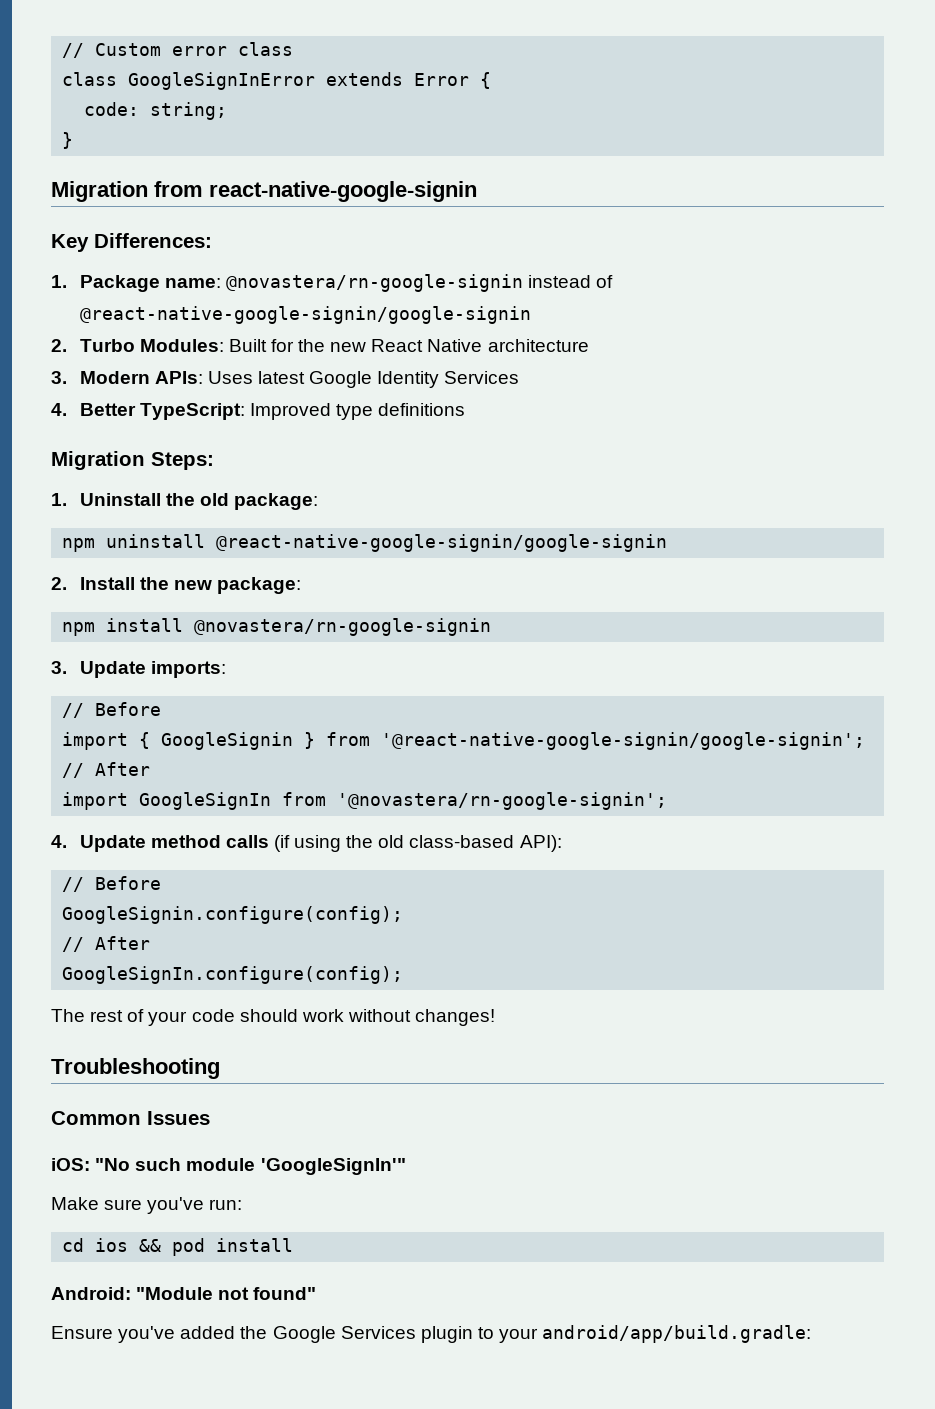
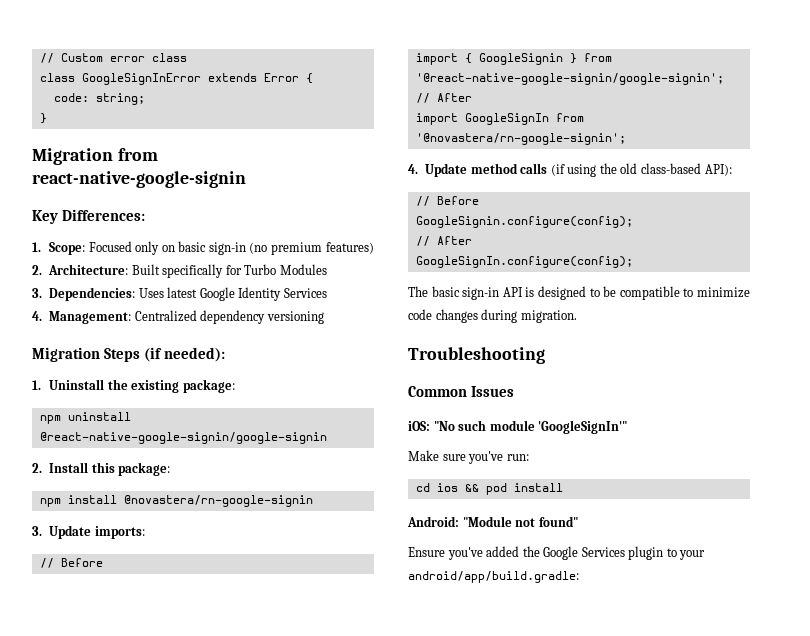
- 1. Package name: @novastera/rn-google-signin instead of @react-native-google-signin/google-signin
- 2. Turbo Modules: Built for the new React Native architecture
- 3. Modern APIs: Uses latest Google Identity Services
+ 1. Scope: Focused only on basic sign-in (no premium features)
+ 2. Architecture: Built specifically for Turbo Modules
+ 3. Dependencies: Uses latest Google Identity Services
- 4. Better TypeScript: Improved type definitions
- Migration Steps:
+ 4. Management: Centralized dependency versioning
+ Migration Steps (if needed):
- 1. Uninstall the old package:
+ 1. Uninstall the existing package:
- 2. Install the new package:
+ 2. Install this package:
- The rest of your code should work without changes!
+ The basic sign-in API is designed to be compatible to minimize code changes during migration.

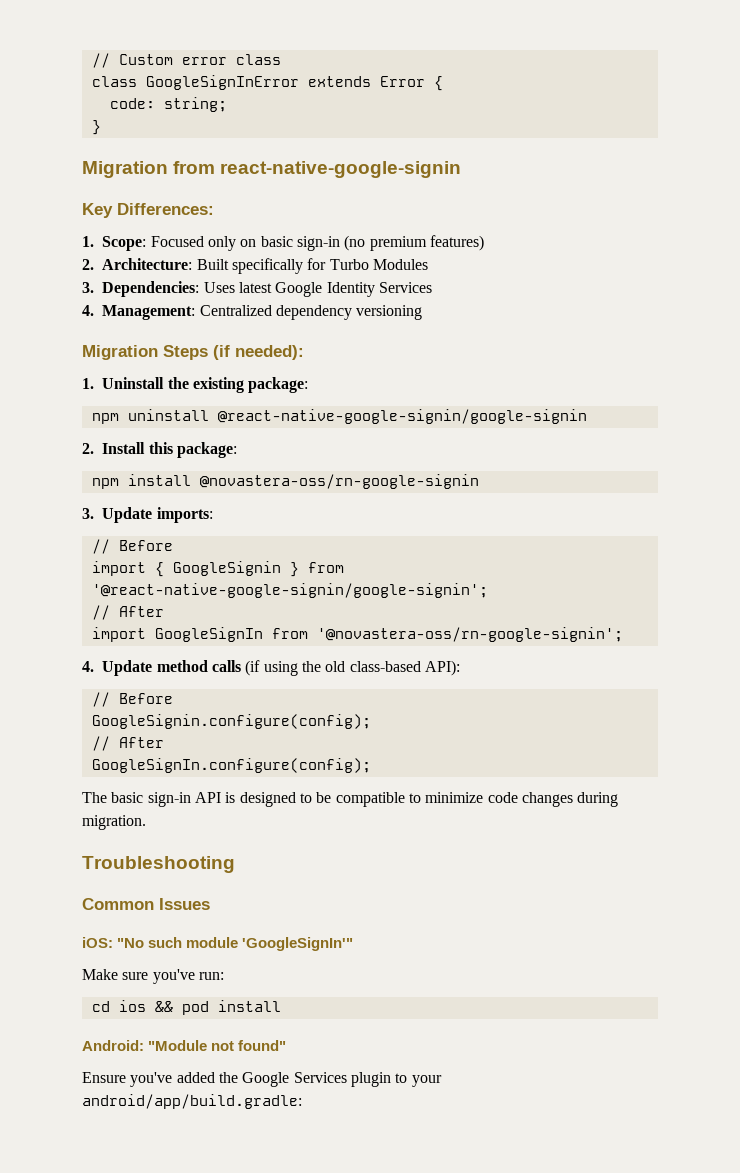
- npm install @novastera/rn-google-signin
+ npm install @novastera-oss/rn-google-signin
- import GoogleSignIn from '@novastera/rn-google-signin';
+ import GoogleSignIn from '@novastera-oss/rn-google-signin';

